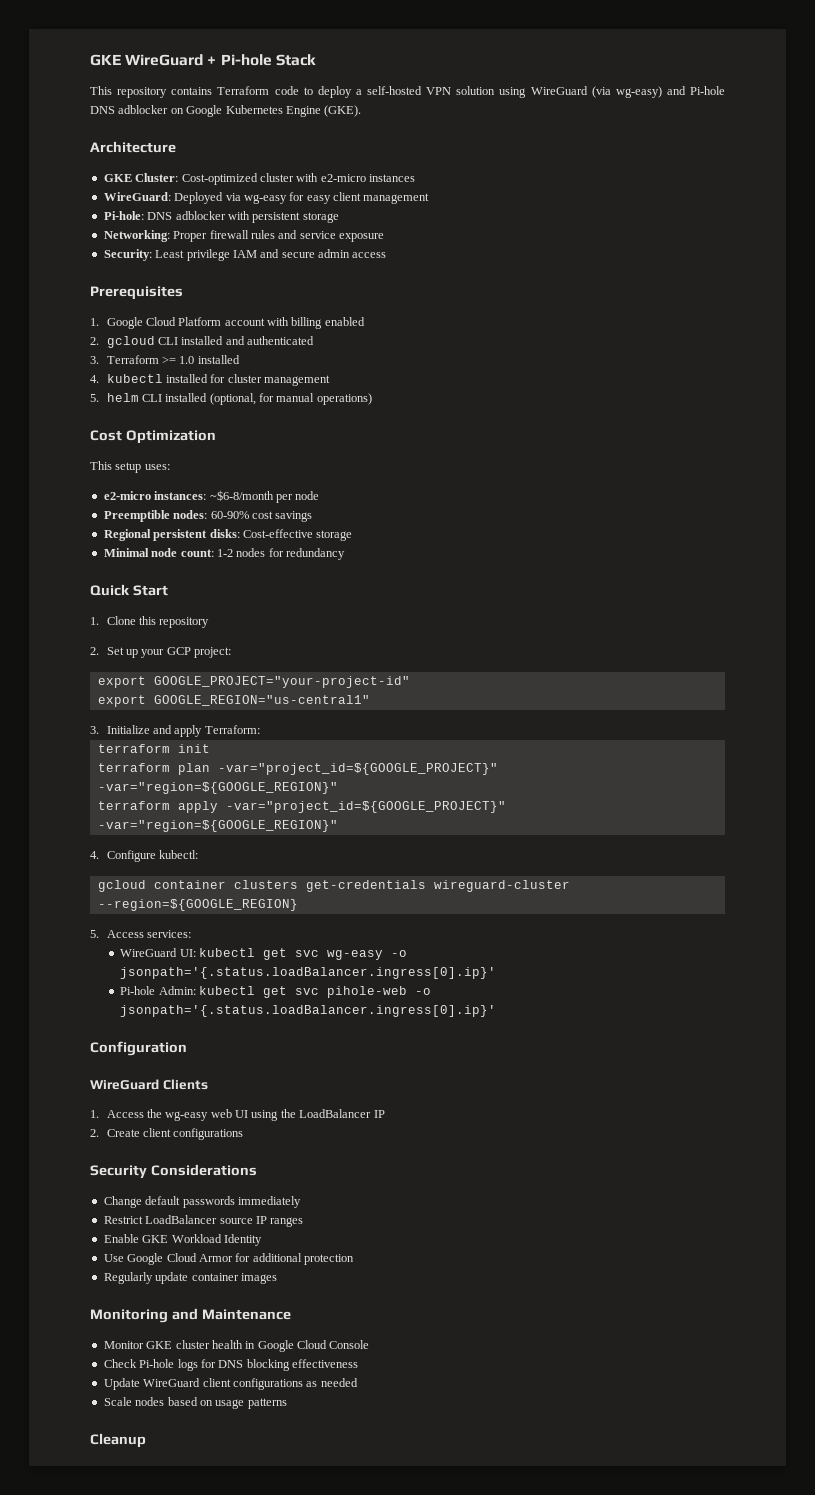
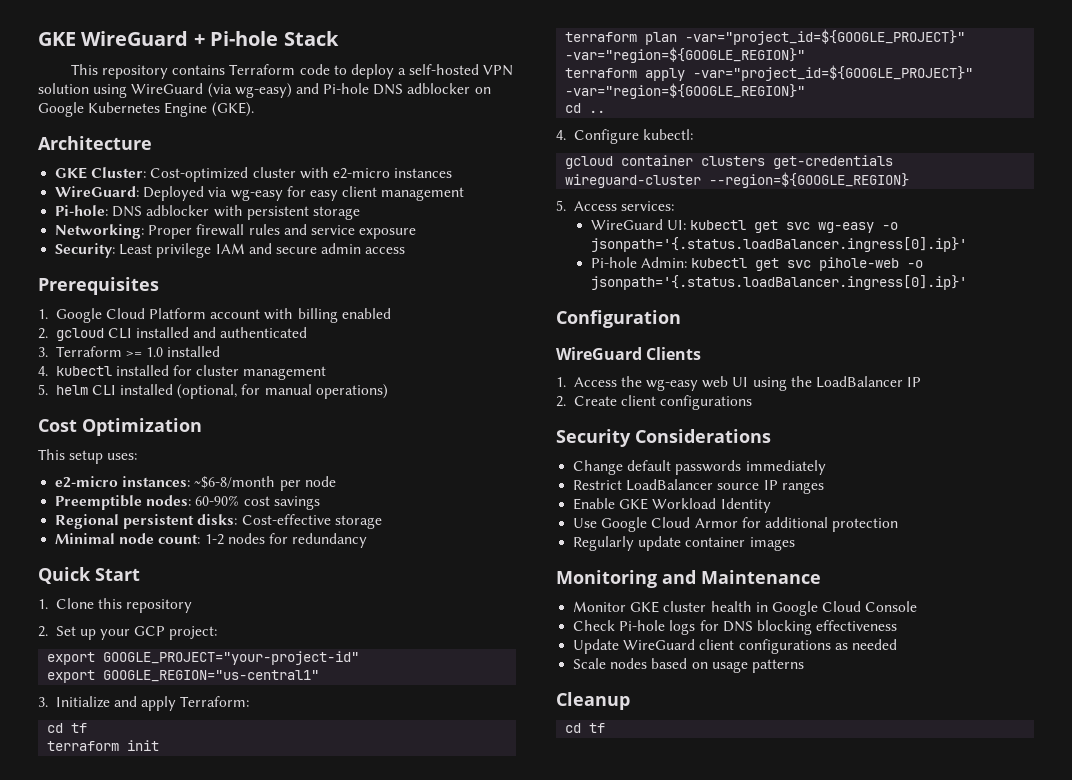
  3. Initialize and apply Terraform:
+ cd tf
+ cd ..
  Cleanup
+ cd tf

